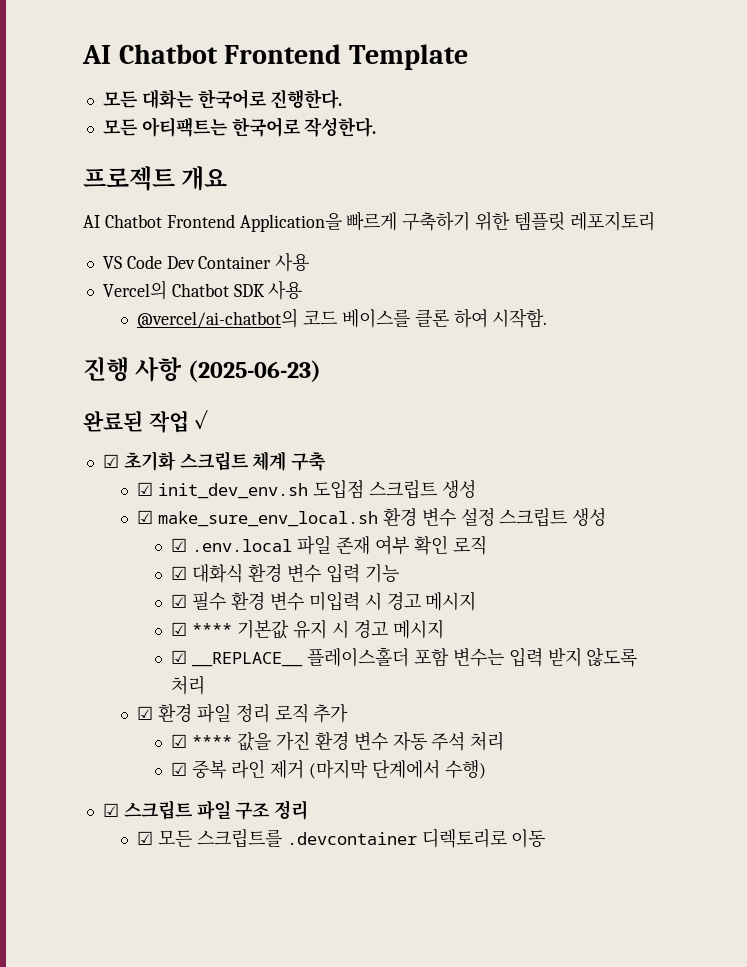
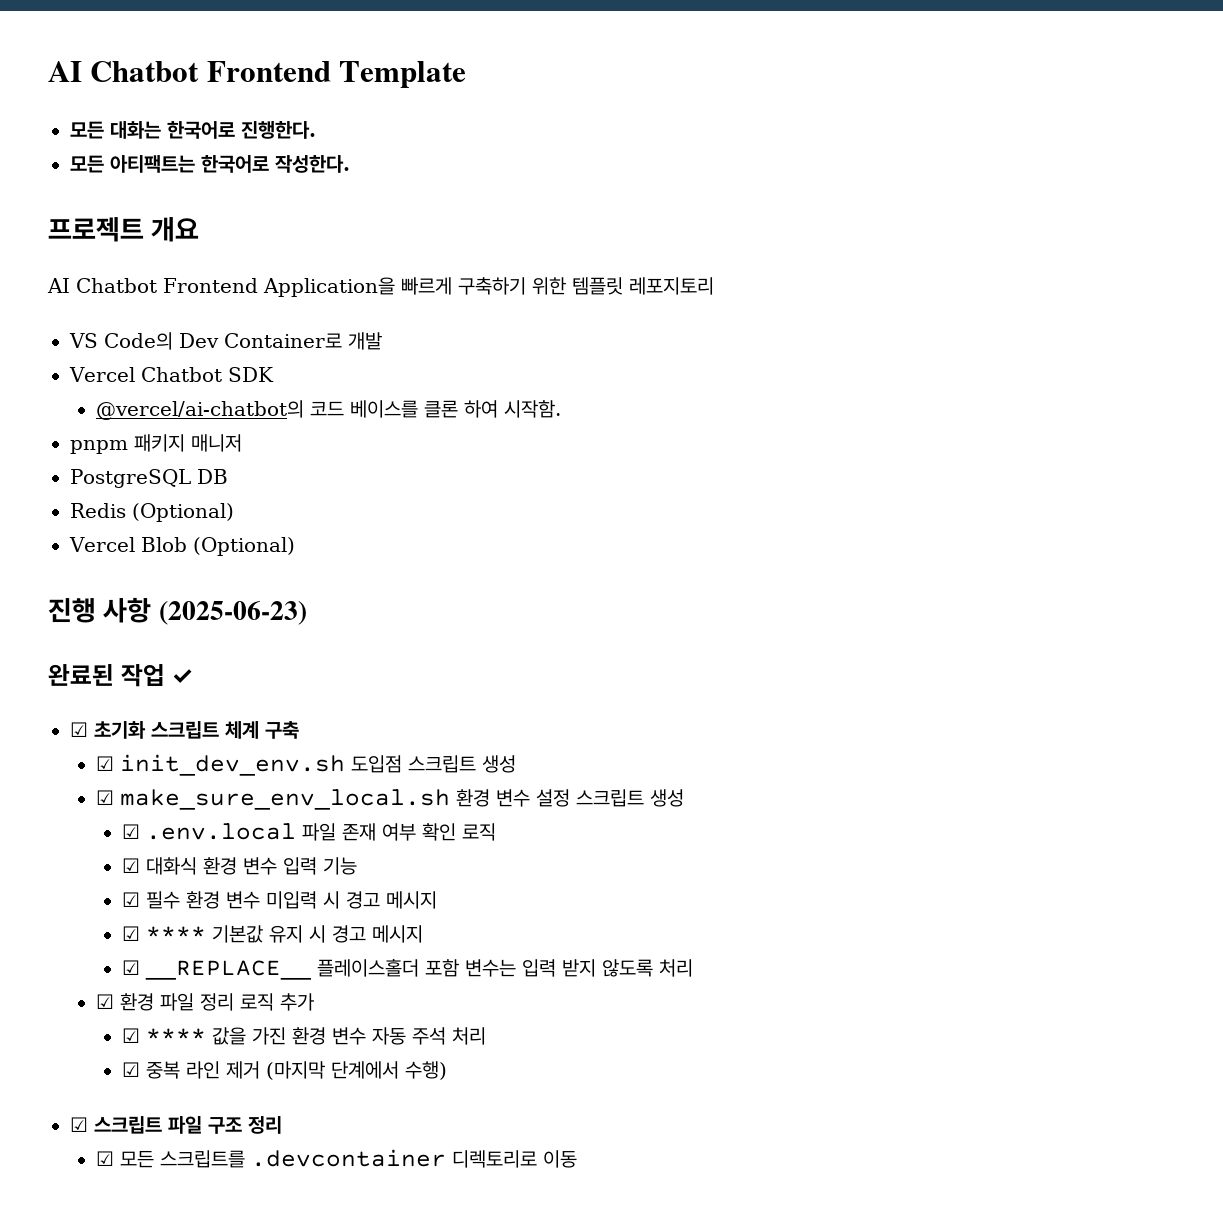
- VS Code Dev Container 사용
- Vercel의 Chatbot SDK 사용
+ VS Code의 Dev Container로 개발
+ Vercel Chatbot SDK
+ pnpm 패키지 매니저
+ PostgreSQL DB
+ Redis (Optional)
+ Vercel Blob (Optional)

